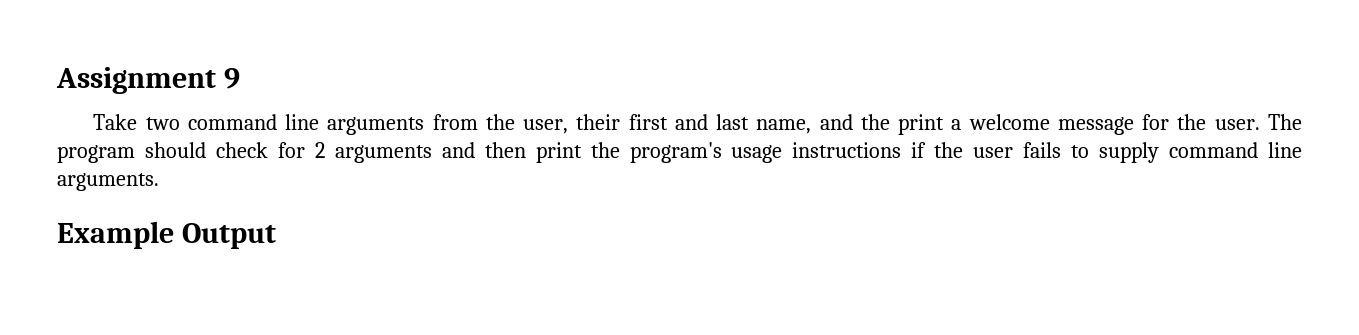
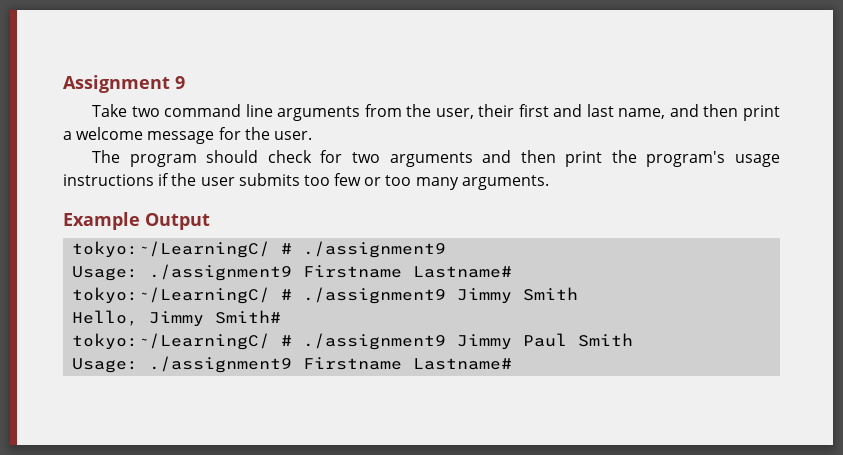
- Take two command line arguments from the user, their first and last name, and the print a welcome message for the user. The program should check for 2 arguments and then print the program's usage instructions if the user fails to supply command line arguments.
+ Take two command line arguments from the user, their first and last name, and then print a welcome message for the user.
+ The program should check for two arguments and then print the program's usage instructions if the user submits too few or too many arguments.
  Example Output
+ tokyo:~/LearningC/ # ./assignment9
+ Usage: ./assignment9 Firstname Lastname#
+ tokyo:~/LearningC/ # ./assignment9 Jimmy Smith
+ Hello, Jimmy Smith#
+ tokyo:~/LearningC/ # ./assignment9 Jimmy Paul Smith
+ Usage: ./assignment9 Firstname Lastname#

